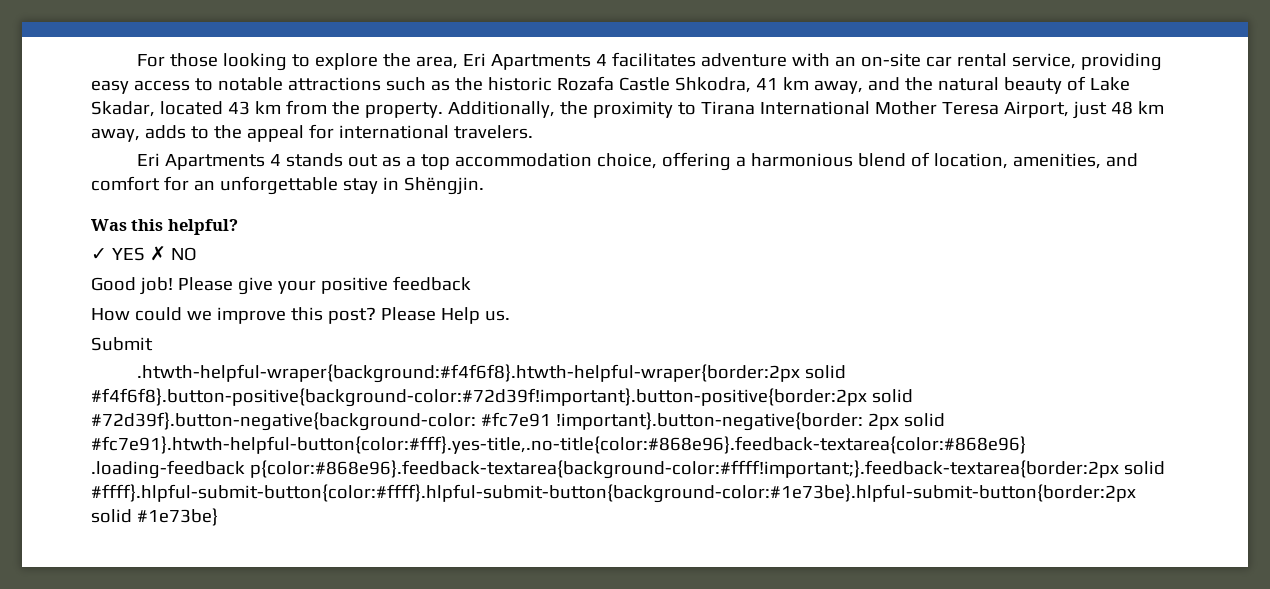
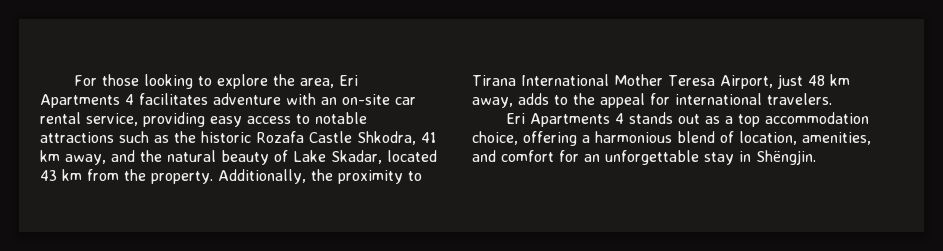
- Was this helpful?
- ✓ YES ✗ NO
- Good job! Please give your positive feedback
- How could we improve this post? Please Help us.
- Submit
- .htwth-helpful-wraper{background:#f4f6f8}.htwth-helpful-wraper{border:2px solid #f4f6f8}.button-positive{background-color:#72d39f!important}.button-positive{border:2px solid #72d39f}.button-negative{background-color: #fc7e91 !important}.button-negative{border: 2px solid #fc7e91}.htwth-helpful-button{color:#fff}.yes-title,.no-title{color:#868e96}.feedback-textarea{color:#868e96} .loading-feedback p{color:#868e96}.feedback-textarea{background-color:#ffff!important;}.feedback-textarea{border:2px solid #ffff}.hlpful-submit-button{color:#ffff}.hlpful-submit-button{background-color:#1e73be}.hlpful-submit-button{border:2px solid #1e73be}

